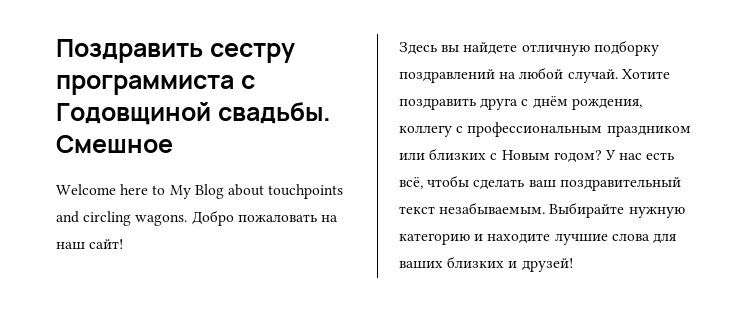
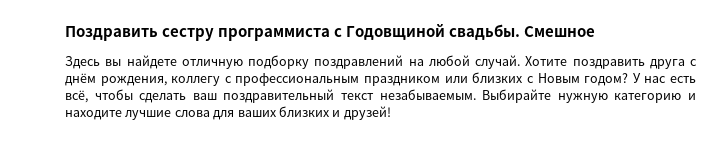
- Welcome here to My Blog about touchpoints and circling wagons. Добро пожаловать на наш сайт!

